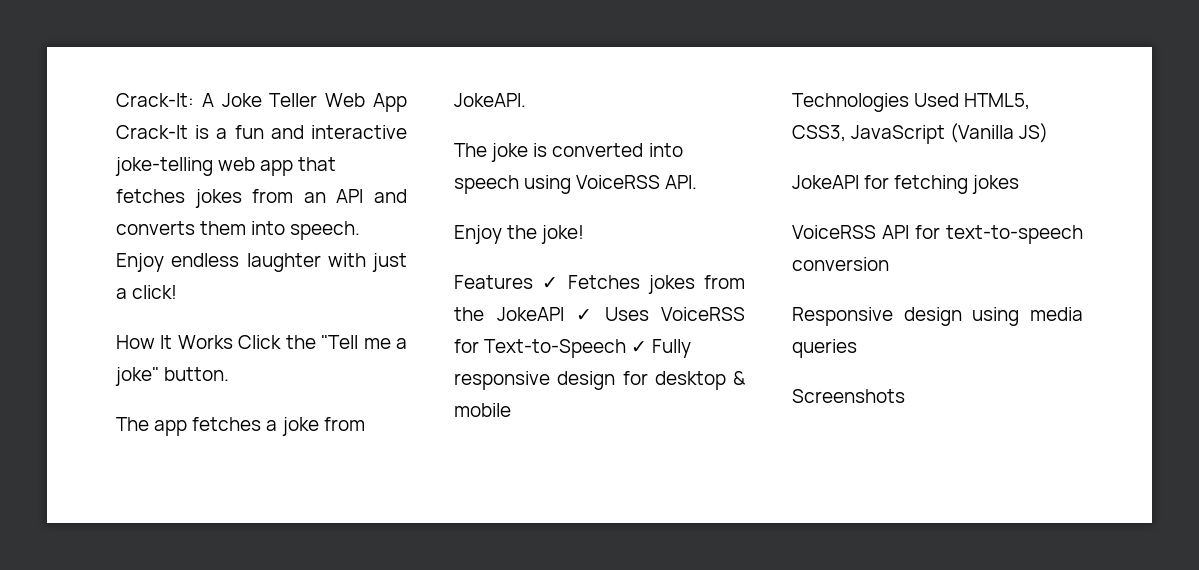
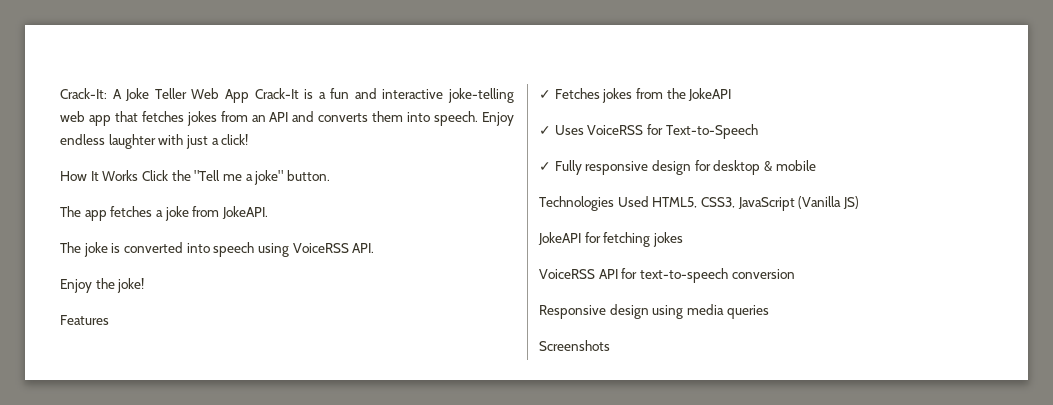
- Features ✓ Fetches jokes from the JokeAPI ✓ Uses VoiceRSS for Text-to-Speech ✓ Fully responsive design for desktop & mobile
+ Features
+ ✓ Fetches jokes from the JokeAPI
+ ✓ Uses VoiceRSS for Text-to-Speech
+ ✓ Fully responsive design for desktop & mobile

